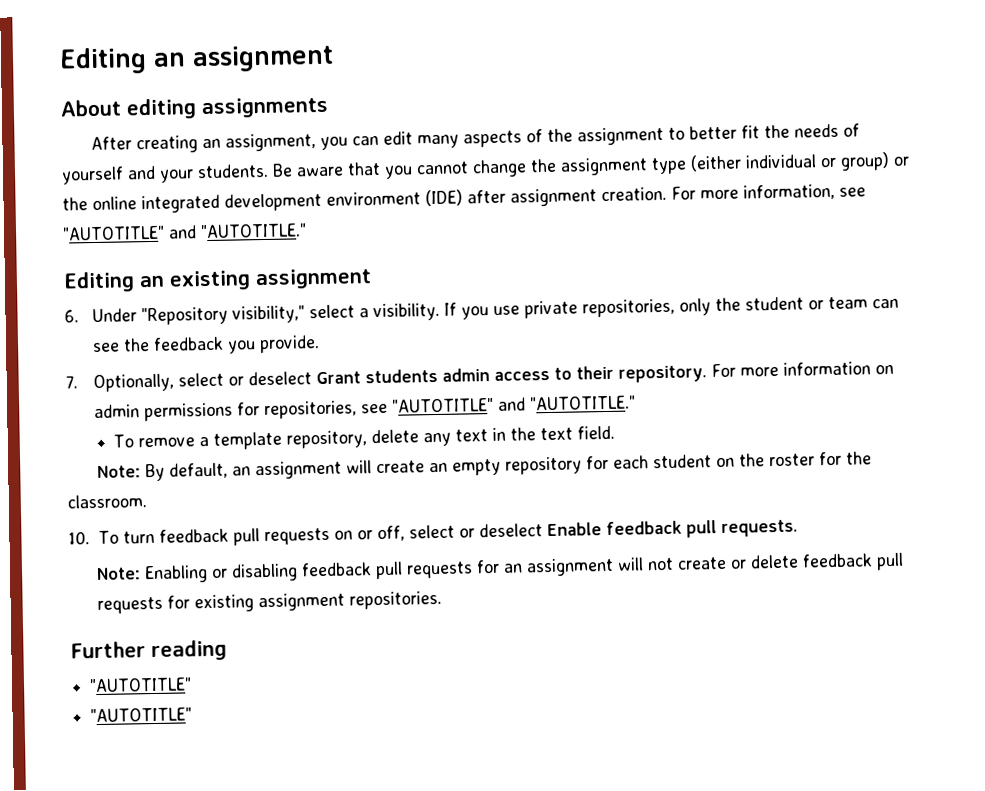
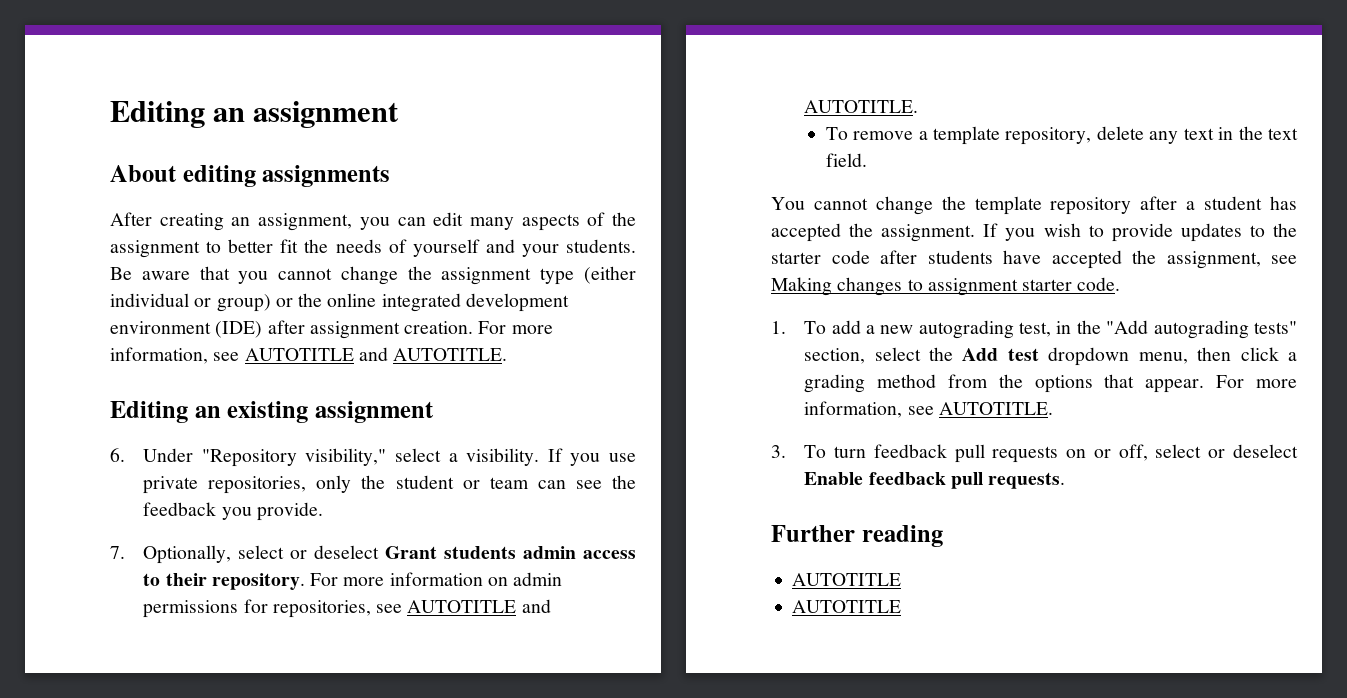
- For more information, see "AUTOTITLE" and "AUTOTITLE."
+ For more information, see AUTOTITLE and AUTOTITLE.
- For more information on admin permissions for repositories, see "AUTOTITLE" and "AUTOTITLE."
+ For more information on admin permissions for repositories, see AUTOTITLE and AUTOTITLE.
- Note: By default, an assignment will create an empty repository for each student on the roster for the classroom.
- 10. To turn feedback pull requests on or off, select or deselect Enable feedback pull requests.
+ You cannot change the template repository after a student has accepted the assignment. If you wish to provide updates to the starter code after students have accepted the assignment, see Making changes to assignment starter code.
+ 1. To add a new autograding test, in the "Add autograding tests" section, select the Add test dropdown menu, then click a grading method from the options that appear. For more information, see AUTOTITLE.
+ 3. To turn feedback pull requests on or off, select or deselect Enable feedback pull requests.
- Note: Enabling or disabling feedback pull requests for an assignment will not create or delete feedback pull requests for existing assignment repositories.
  Further reading
- "AUTOTITLE"
- "AUTOTITLE"
+ AUTOTITLE
+ AUTOTITLE

